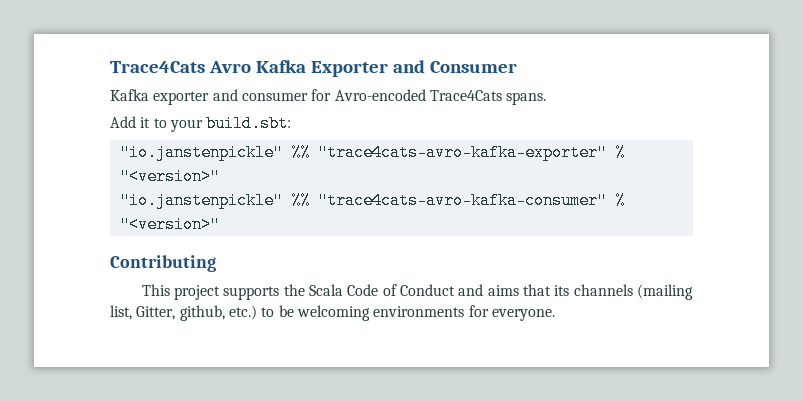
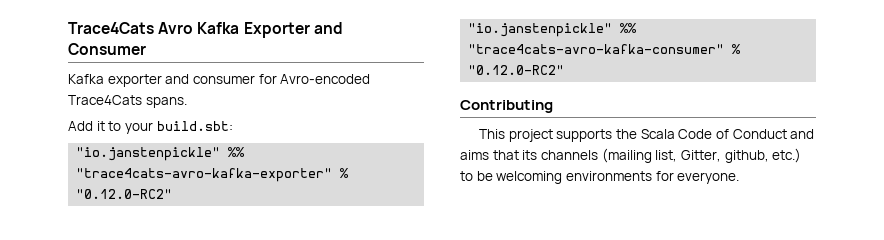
- "io.janstenpickle" %% "trace4cats-avro-kafka-exporter" % "<version>"
+ "io.janstenpickle" %% "trace4cats-avro-kafka-exporter" % "0.12.0-RC2"
- "io.janstenpickle" %% "trace4cats-avro-kafka-consumer" % "<version>"
+ "io.janstenpickle" %% "trace4cats-avro-kafka-consumer" % "0.12.0-RC2"

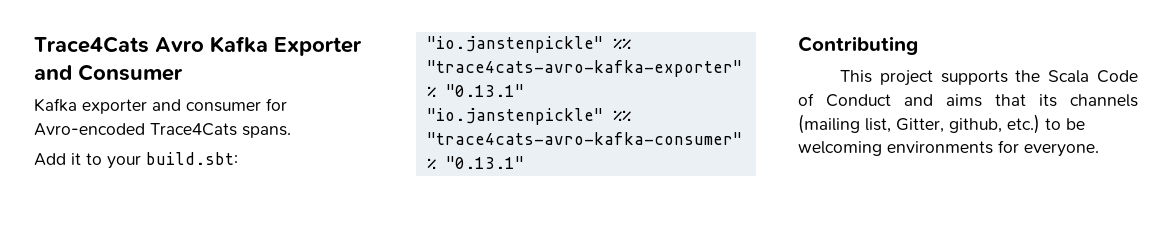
- "io.janstenpickle" %% "trace4cats-avro-kafka-exporter" % "0.12.0-RC2"
+ "io.janstenpickle" %% "trace4cats-avro-kafka-exporter" % "0.13.1"
- "io.janstenpickle" %% "trace4cats-avro-kafka-consumer" % "0.12.0-RC2"
+ "io.janstenpickle" %% "trace4cats-avro-kafka-consumer" % "0.13.1"

